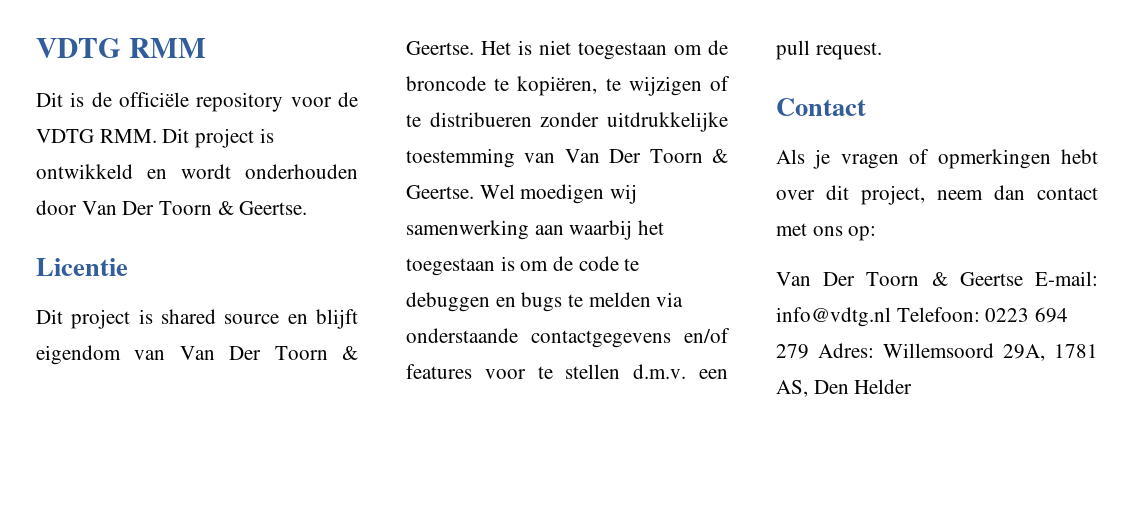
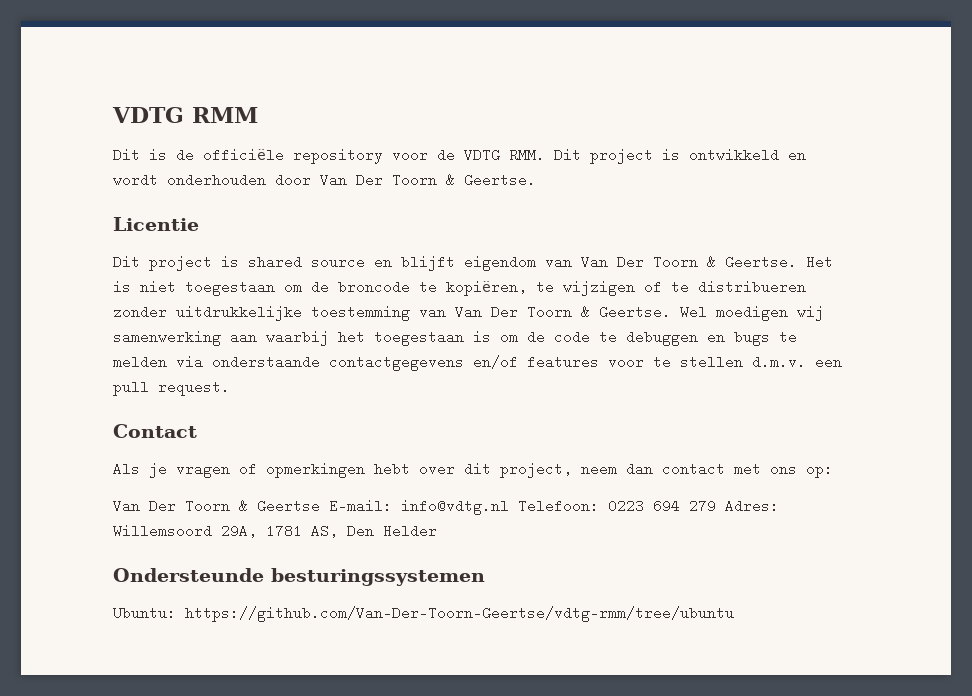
+ Ondersteunde besturingssystemen
+ Ubuntu: https://github.com/Van-Der-Toorn-Geertse/vdtg-rmm/tree/ubuntu

